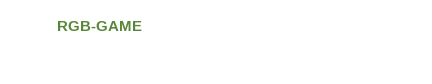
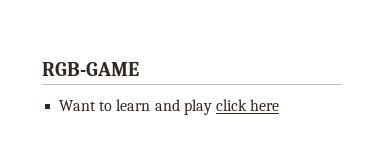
+ Want to learn and play click here

